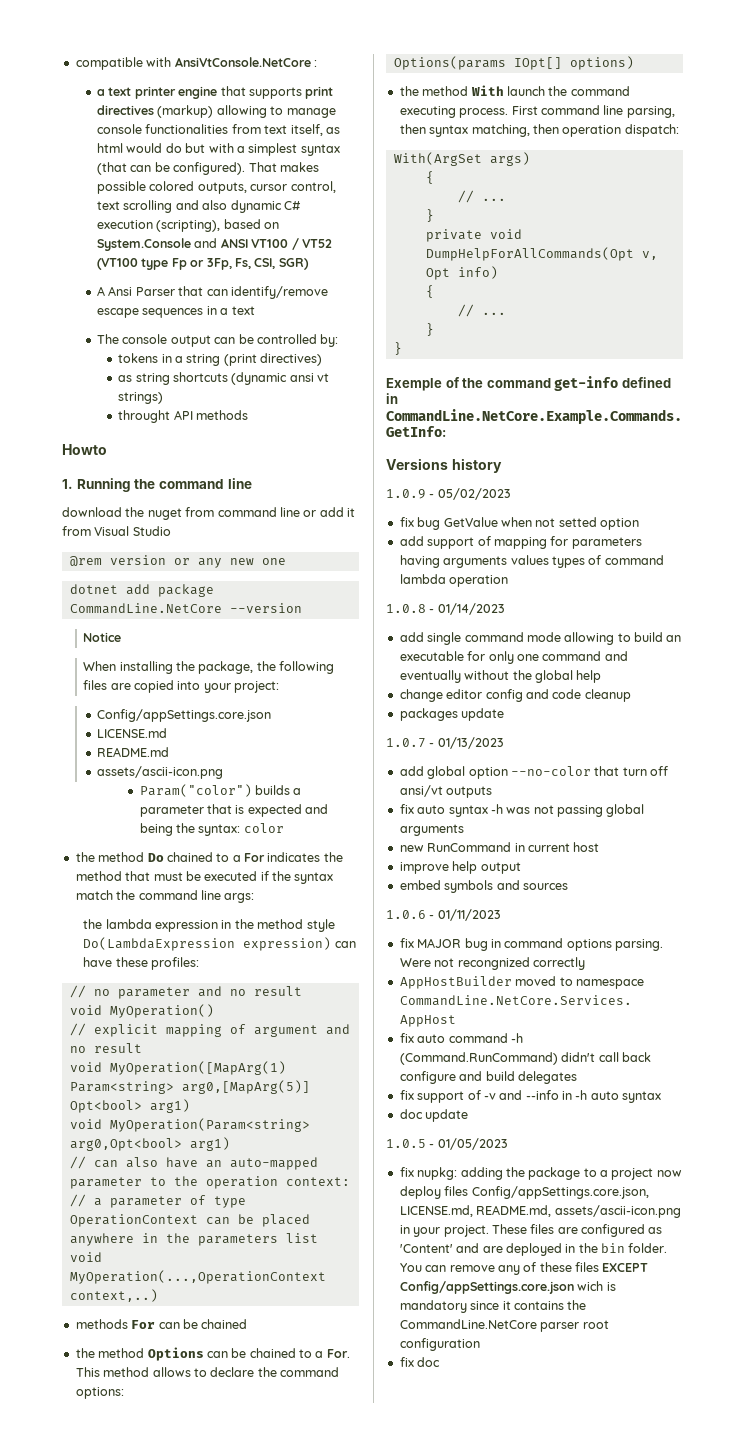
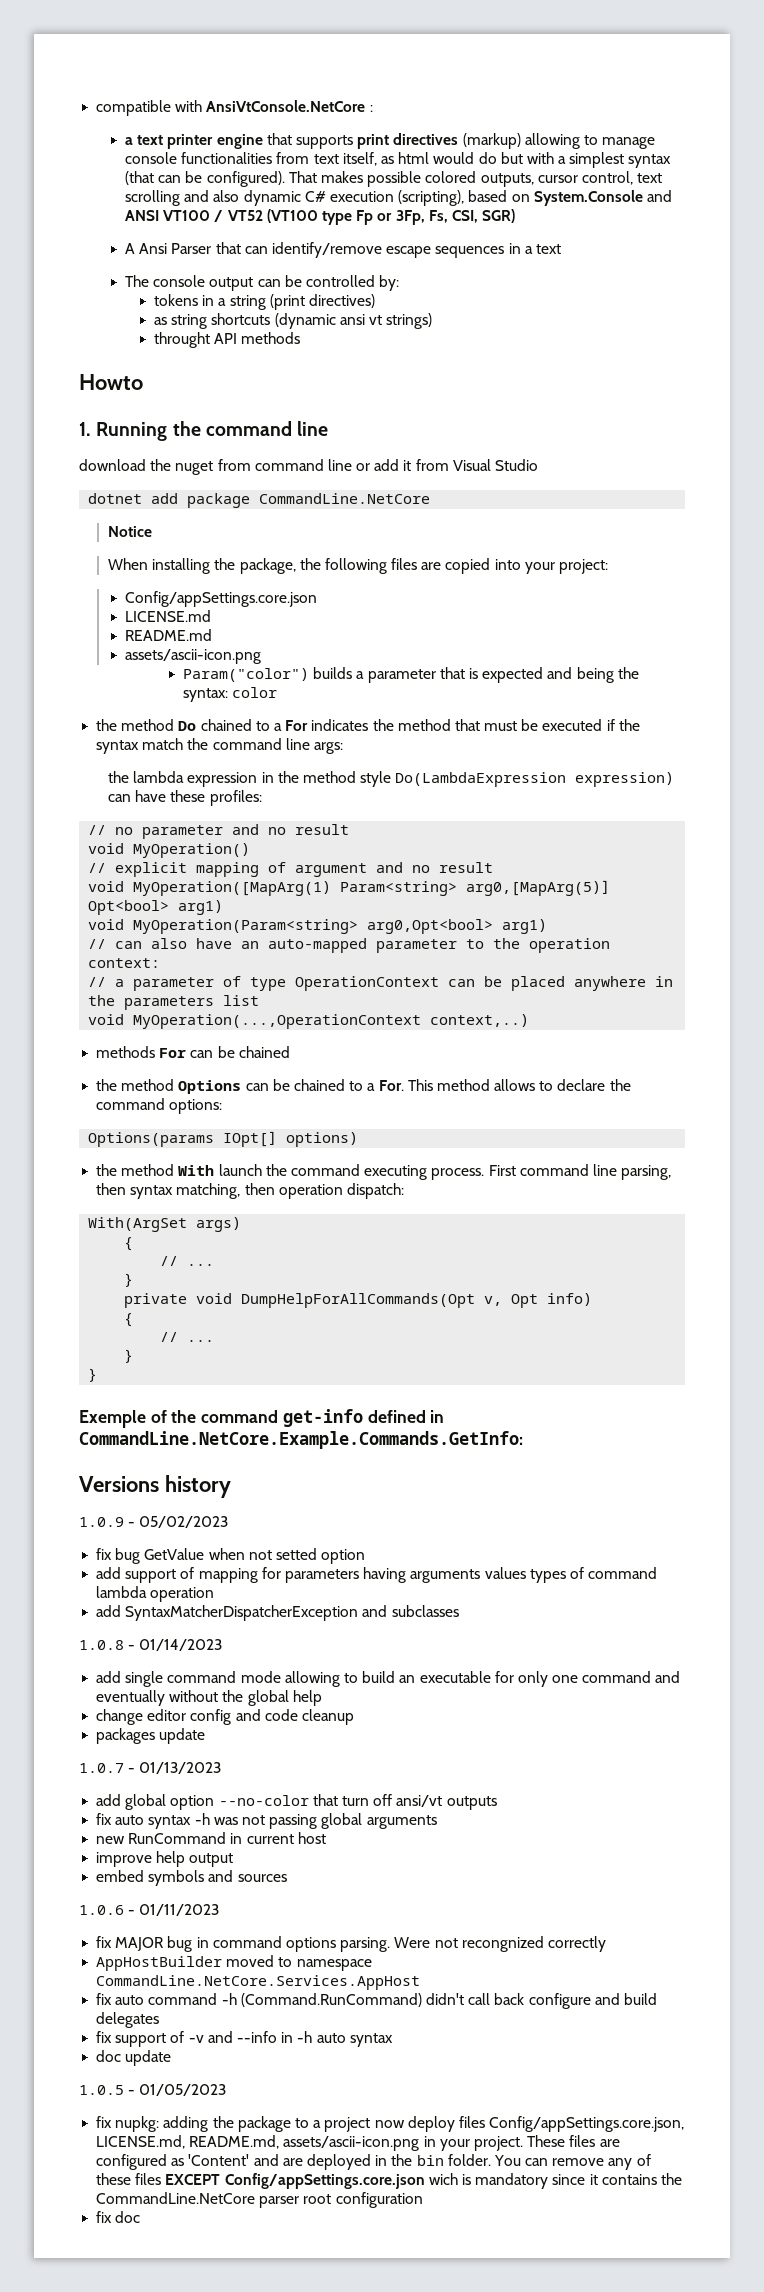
- @rem version or any new one
- dotnet add package CommandLine.NetCore --version
+ dotnet add package CommandLine.NetCore
+ add SyntaxMatcherDispatcherException and subclasses

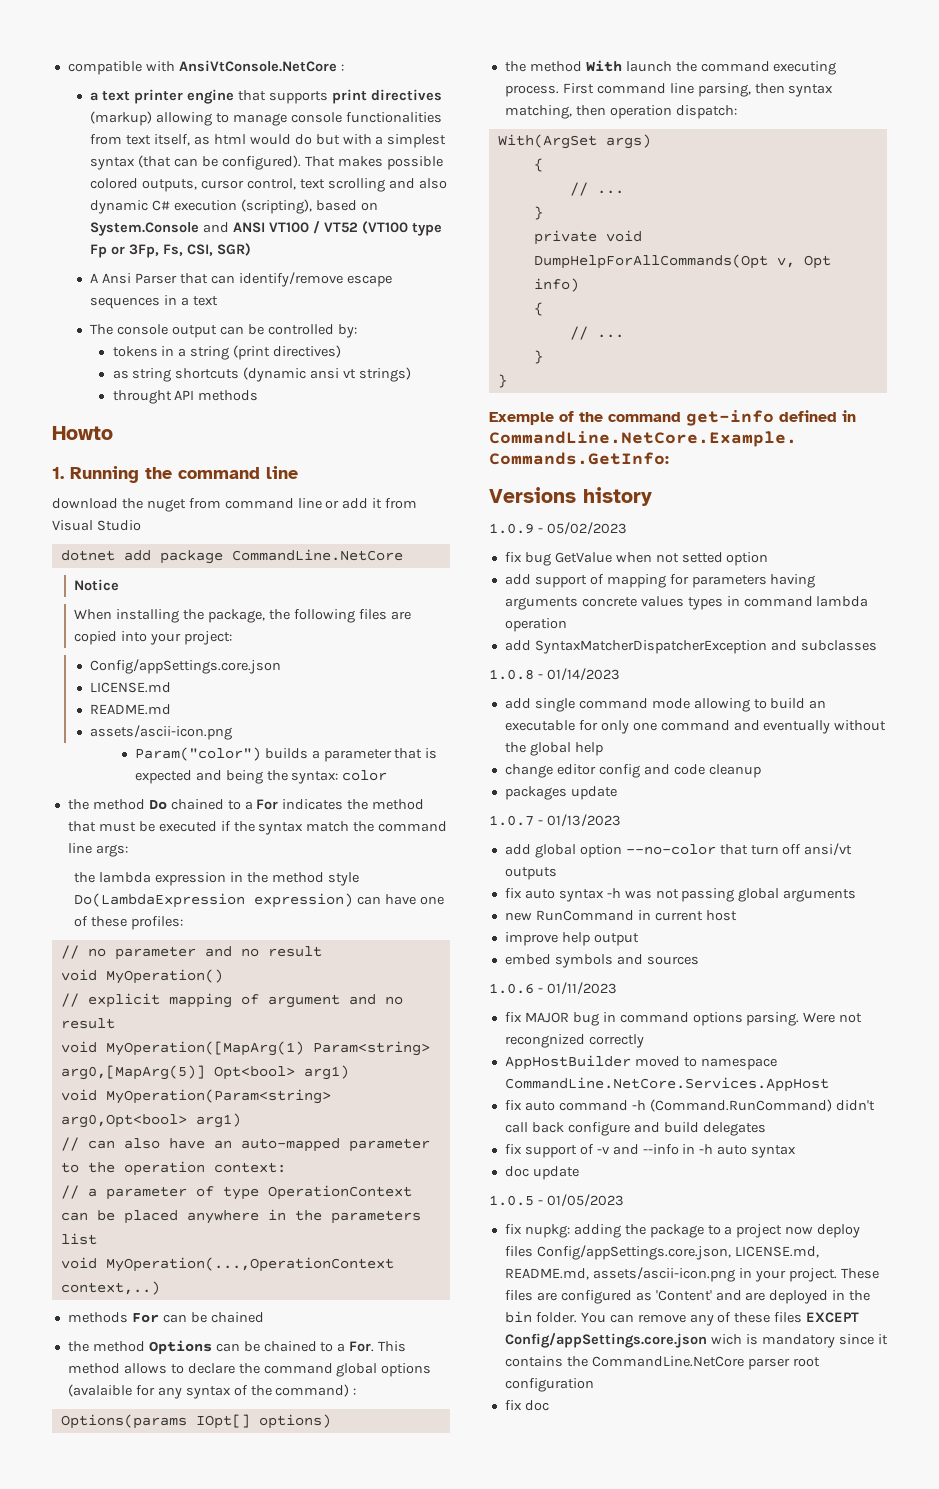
- the lambda expression in the method style Do(LambdaExpression expression) can have these profiles:
+ the lambda expression in the method style Do(LambdaExpression expression) can have one of these profiles:
- the method Options can be chained to a For. This method allows to declare the command options:
+ the method Options can be chained to a For. This method allows to declare the command global options (avalaible for any syntax of the command) :
- add support of mapping for parameters having arguments values types of command lambda operation
+ add support of mapping for parameters having arguments concrete values types in command lambda operation

